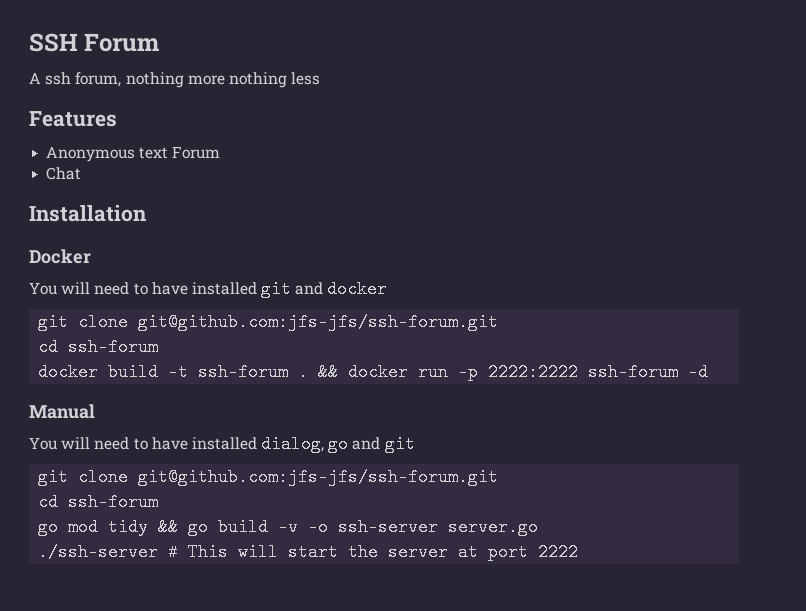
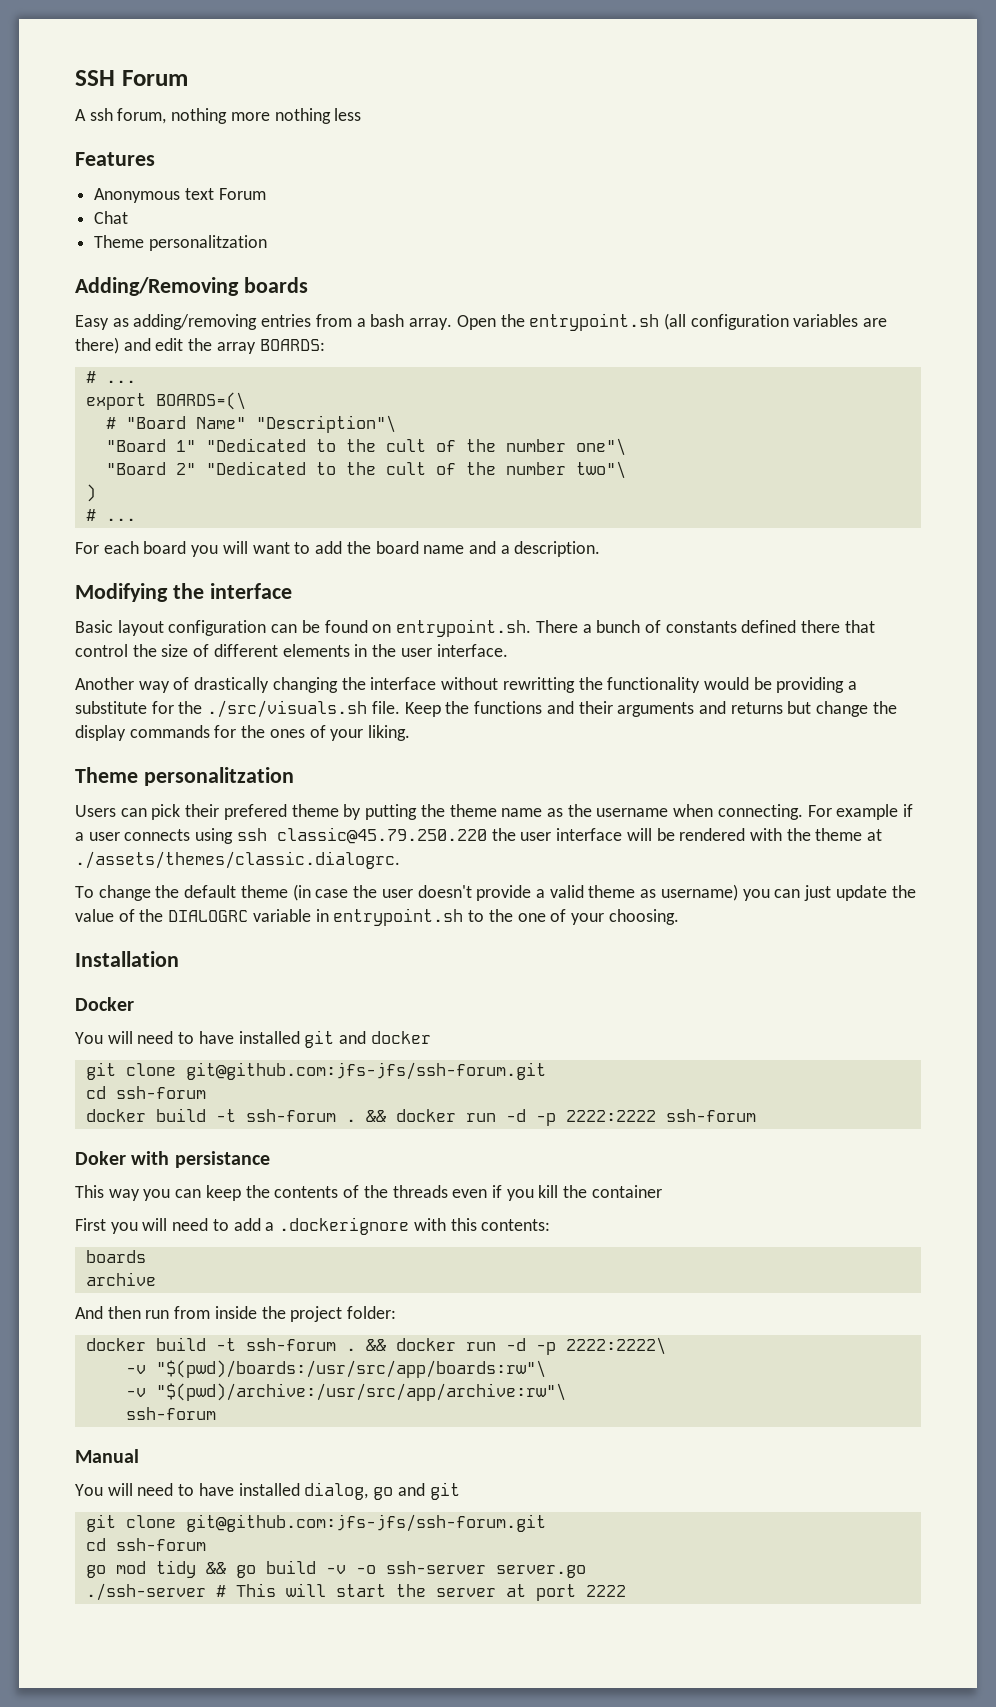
  Chat
+ Theme personalitzation
+ Adding/Removing boards
+ Easy as adding/removing entries from a bash array. Open the entrypoint.sh (all configuration variables are there) and edit the array BOARDS:
+ # ...
+ export BOARDS=(\
+ # "Board Name" "Description"\
+ "Board 1" "Dedicated to the cult of the number one"\
+ "Board 2" "Dedicated to the cult of the number two"\
+ )
+ # ...
+ For each board you will want to add the board name and a description.
+ Modifying the interface
+ Basic layout configuration can be found on entrypoint.sh. There a bunch of constants defined there that control the size of different elements in the user interface.
+ Another way of drastically changing the interface without rewritting the functionality would be providing a substitute for the ./src/visuals.sh file. Keep the functions and their arguments and returns but change the display commands for the ones of your liking.
+ Theme personalitzation
+ Users can pick their prefered theme by putting the theme name as the username when connecting. For example if a user connects using ssh classic@45.79.250.220 the user interface will be rendered with the theme at ./assets/themes/classic.dialogrc.
+ To change the default theme (in case the user doesn't provide a valid theme as username) you can just update the value of the DIALOGRC variable in entrypoint.sh to the one of your choosing.
- && docker run -p 2222:2222 ssh-forum -d
+ && docker run -d -p 2222:2222 ssh-forum
+ Doker with persistance
+ This way you can keep the contents of the threads even if you kill the container
+ First you will need to add a .dockerignore with this contents:
+ boards
+ archive
+ And then run from inside the project folder:
+ docker build -t ssh-forum . && docker run -d -p 2222:2222\
+ -v "$(pwd)/boards:/usr/src/app/boards:rw"\
+ -v "$(pwd)/archive:/usr/src/app/archive:rw"\
+ ssh-forum

